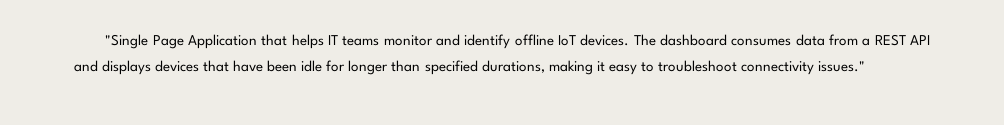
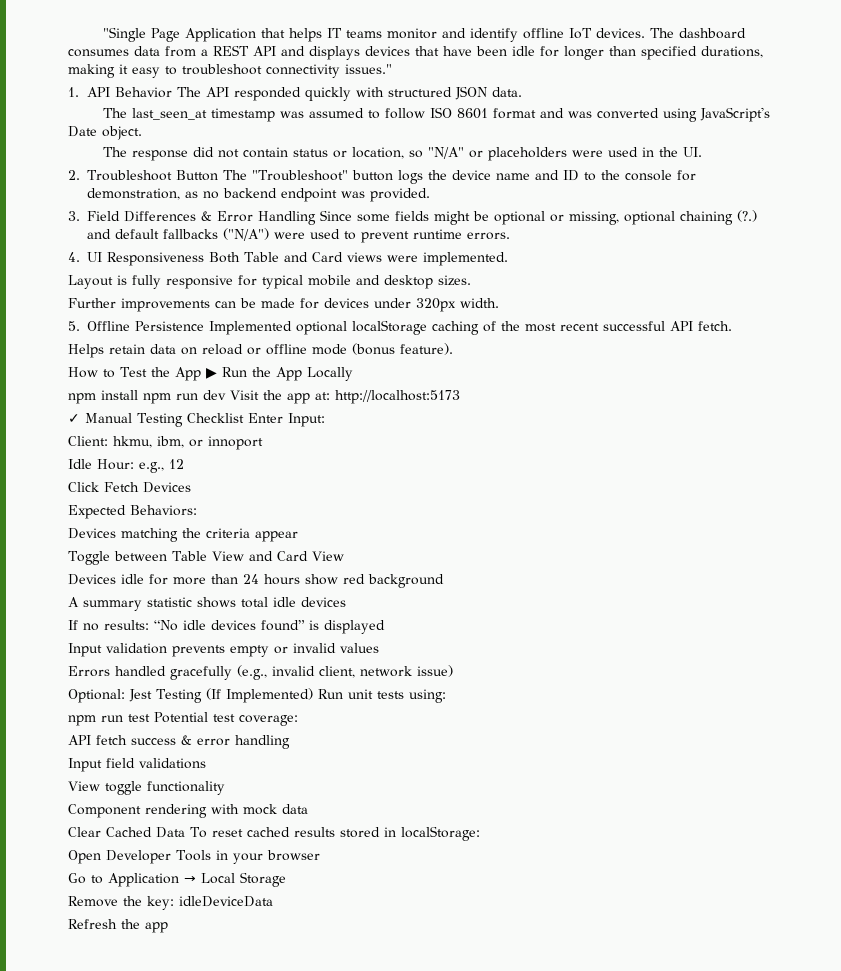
+ 1. API Behavior The API responded quickly with structured JSON data.
+ The last_seen_at timestamp was assumed to follow ISO 8601 format and was converted using JavaScript's Date object.
+ The response did not contain status or location, so "N/A" or placeholders were used in the UI.
+ 2. Troubleshoot Button The "Troubleshoot" button logs the device name and ID to the console for demonstration, as no backend endpoint was provided.
+ 3. Field Differences & Error Handling Since some fields might be optional or missing, optional chaining (?.) and default fallbacks ("N/A") were used to prevent runtime errors.
+ 4. UI Responsiveness Both Table and Card views were implemented.
+ Layout is fully responsive for typical mobile and desktop sizes.
+ Further improvements can be made for devices under 320px width.
+ 5. Offline Persistence Implemented optional localStorage caching of the most recent successful API fetch.
+ Helps retain data on reload or offline mode (bonus feature).
+ How to Test the App ▶ Run the App Locally
+ npm install npm run dev Visit the app at: http://localhost:5173
+ ✓ Manual Testing Checklist Enter Input:
+ Client: hkmu, ibm, or innoport
+ Idle Hour: e.g., 12
+ Click Fetch Devices
+ Expected Behaviors:
+ Devices matching the criteria appear
+ Toggle between Table View and Card View
+ Devices idle for more than 24 hours show red background
+ A summary statistic shows total idle devices
+ If no results: “No idle devices found” is displayed
+ Input validation prevents empty or invalid values
+ Errors handled gracefully (e.g., invalid client, network issue)
+ Optional: Jest Testing (If Implemented) Run unit tests using:
+ npm run test Potential test coverage:
+ API fetch success & error handling
+ Input field validations
+ View toggle functionality
+ Component rendering with mock data
+ Clear Cached Data To reset cached results stored in localStorage:
+ Open Developer Tools in your browser
+ Go to Application → Local Storage
+ Remove the key: idleDeviceData
+ Refresh the app

